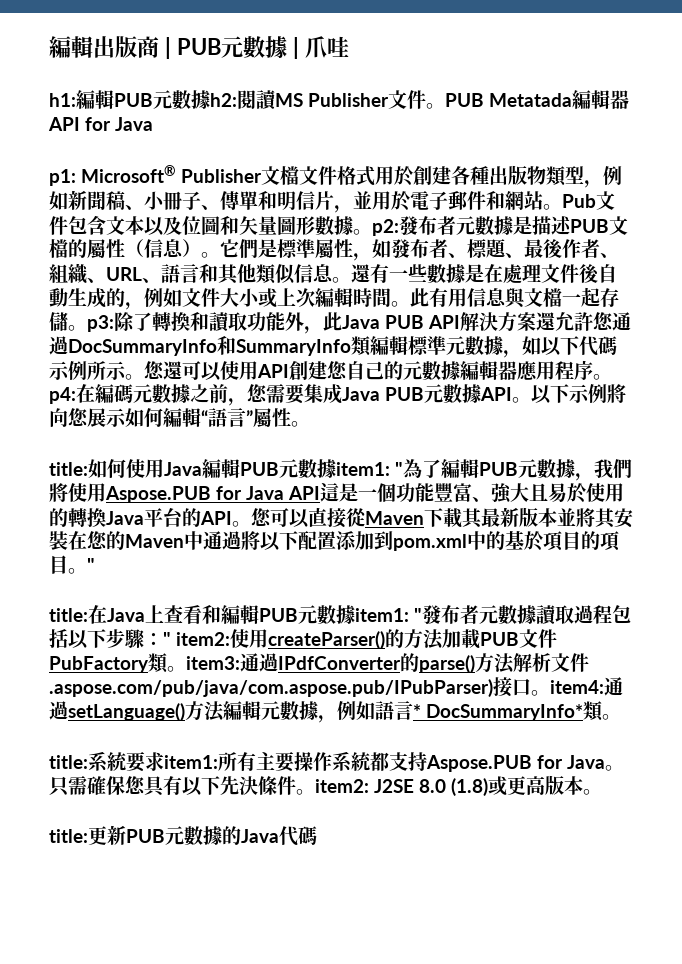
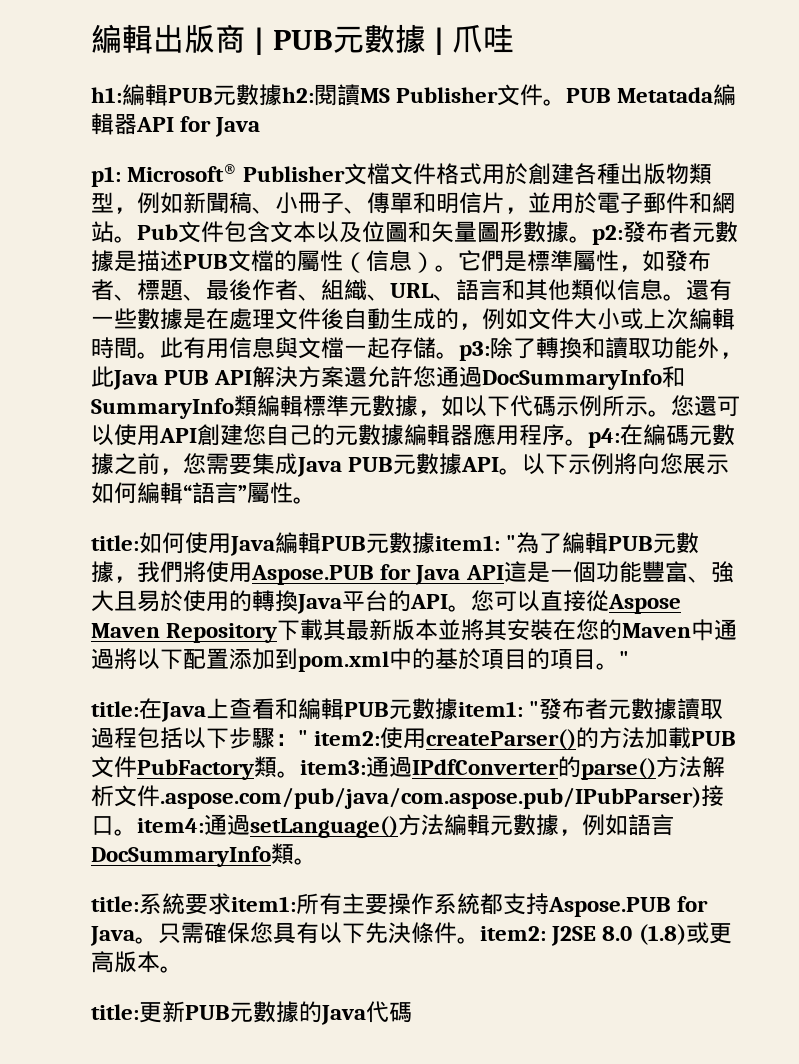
- 您可以直接從Maven下載其最新版本並將其安裝在您的Maven中通過將以下配置添加到pom.xml中的基於項目的項目。
+ 您可以直接從Aspose Maven Repository下載其最新版本並將其安裝在您的Maven中通過將以下配置添加到pom.xml中的基於項目的項目。
- title:在Java上查看和編輯PUB元數據item1: "發布者元數據讀取過程包括以下步驟：" item2:使用createParser()的方法加載PUB文件PubFactory類。item3:通過IPdfConverter的parse()方法解析文件.aspose.com/pub/java/com.aspose.pub/IPubParser)接口。item4:通過setLanguage()方法編輯元數據，例如語言* DocSummaryInfo*類。
+ title:在Java上查看和編輯PUB元數據item1: "發布者元數據讀取過程包括以下步驟：" item2:使用createParser()的方法加載PUB文件PubFactory類。item3:通過IPdfConverter的parse()方法解析文件.aspose.com/pub/java/com.aspose.pub/IPubParser)接口。item4:通過setLanguage()方法編輯元數據，例如語言DocSummaryInfo類。

